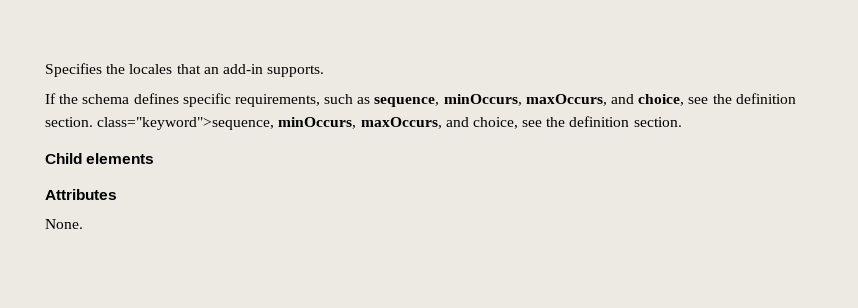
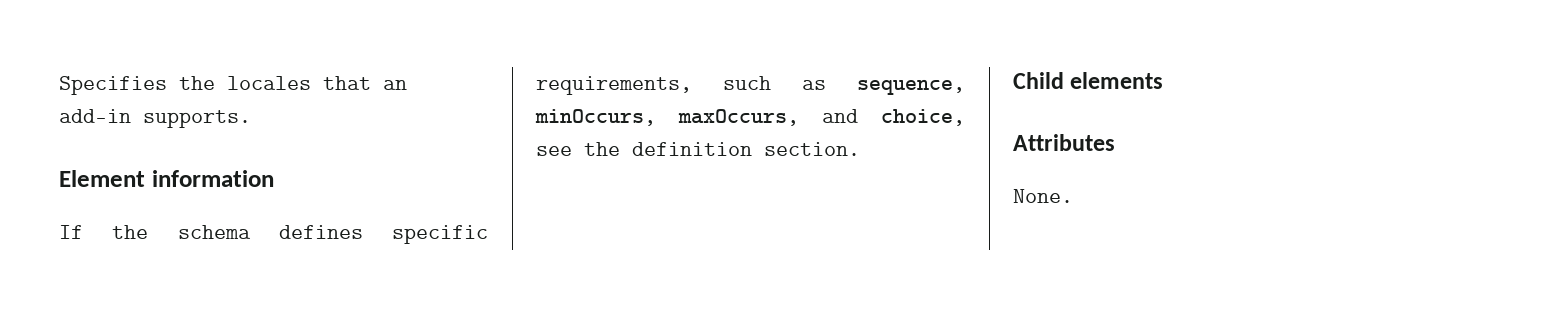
+ Element information
- If the schema defines specific requirements, such as sequence, minOccurs, maxOccurs, and choice, see the definition section. class="keyword">sequence, minOccurs, maxOccurs, and choice, see the definition section.
+ If the schema defines specific requirements, such as sequence, minOccurs, maxOccurs, and choice, see the definition section.

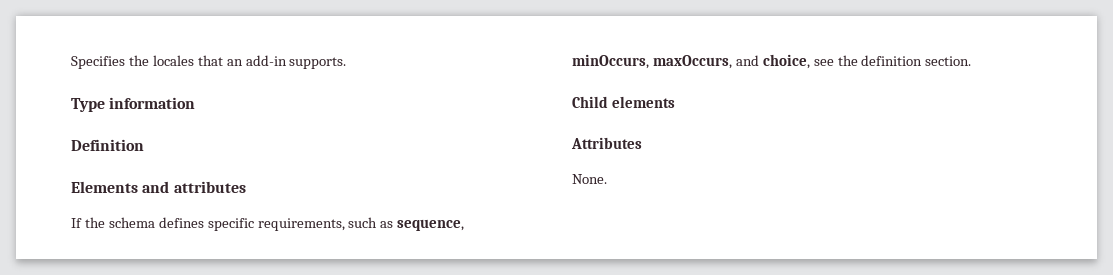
- Element information
+ Type information
+ Definition
+ Elements and attributes

